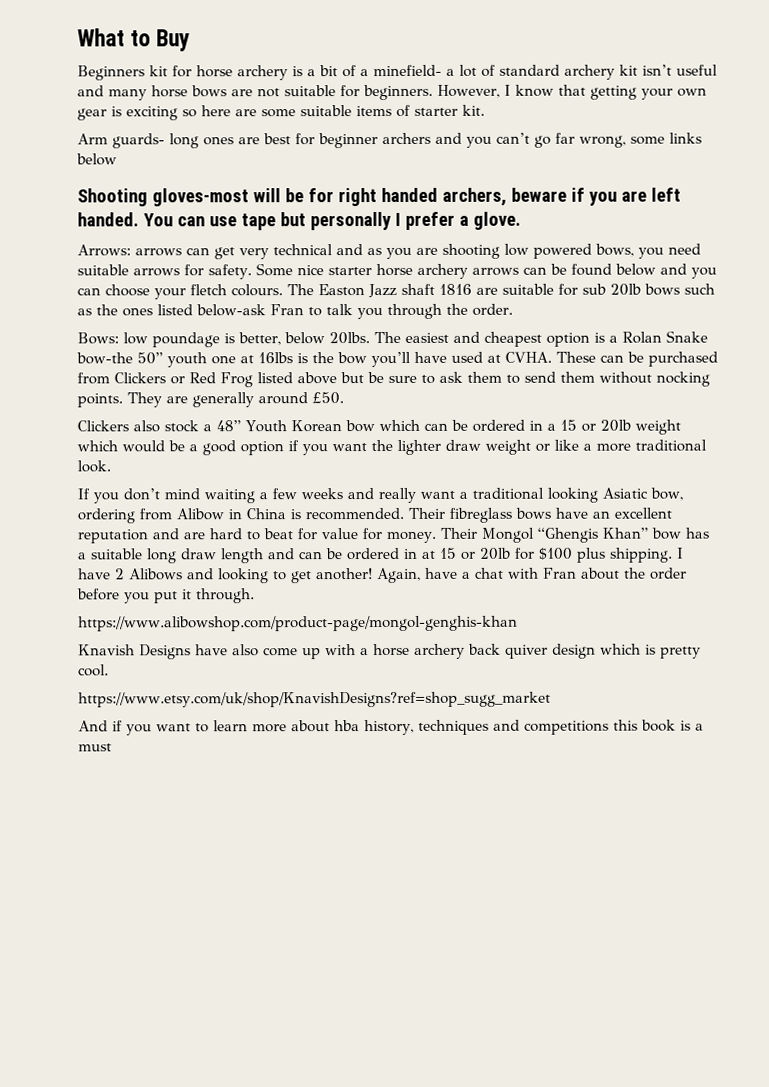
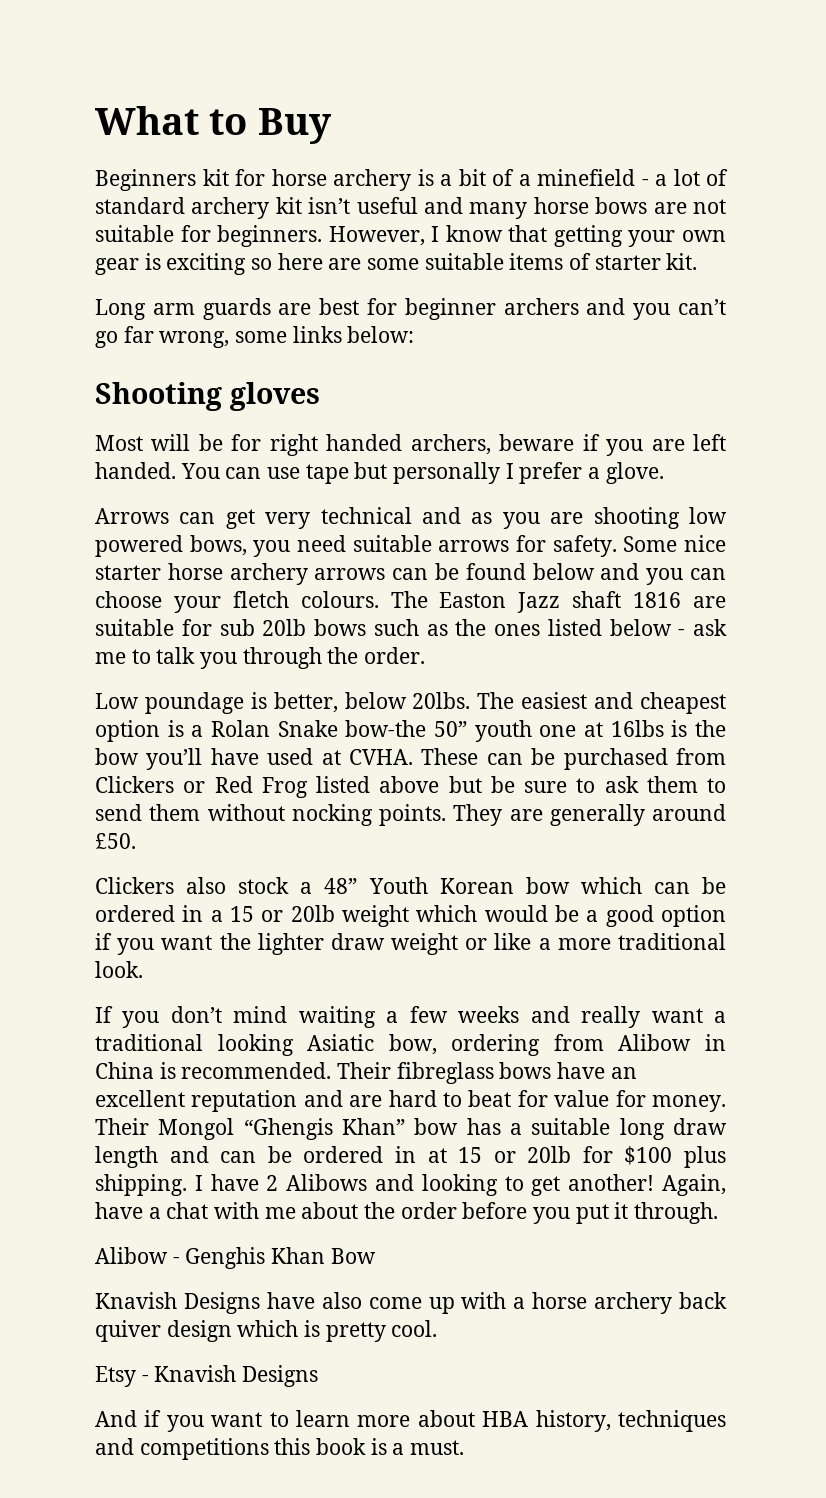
- Beginners kit for horse archery is a bit of a minefield- a lot of standard archery kit isn’t useful and many horse bows are not suitable for beginners.
+ Beginners kit for horse archery is a bit of a minefield - a lot of standard archery kit isn’t useful and many horse bows are not suitable for beginners.
- Arm guards- long ones are best for beginner archers and you can’t go far wrong, some links below
+ Long arm guards are best for beginner archers and you can’t go far wrong, some links below:
- Shooting gloves-most will be for right handed archers, beware if you are left handed.
+ Shooting gloves
+ Most will be for right handed archers, beware if you are left handed.
- Arrows: arrows can get very technical and as you are shooting low powered bows, you need suitable arrows for safety.
+ Arrows can get very technical and as you are shooting low powered bows, you need suitable arrows for safety.
- The Easton Jazz shaft 1816 are suitable for sub 20lb bows such as the ones listed below-ask Fran to talk you through the order.
+ The Easton Jazz shaft 1816 are suitable for sub 20lb bows such as the ones listed below - ask me to talk you through the order.
- Bows: low poundage is better, below 20lbs.
+ Low poundage is better, below 20lbs.
- Again, have a chat with Fran about the order before you put it through.
+ Again, have a chat with me about the order before you put it through.
- https://www.alibowshop.com/product-page/mongol-genghis-khan
+ Alibow - Genghis Khan Bow
- https://www.etsy.com/uk/shop/KnavishDesigns?ref=shop_sugg_market
+ Etsy - Knavish Designs
- And if you want to learn more about hba history, techniques and competitions this book is a must
+ And if you want to learn more about HBA history, techniques and competitions this book is a must.

